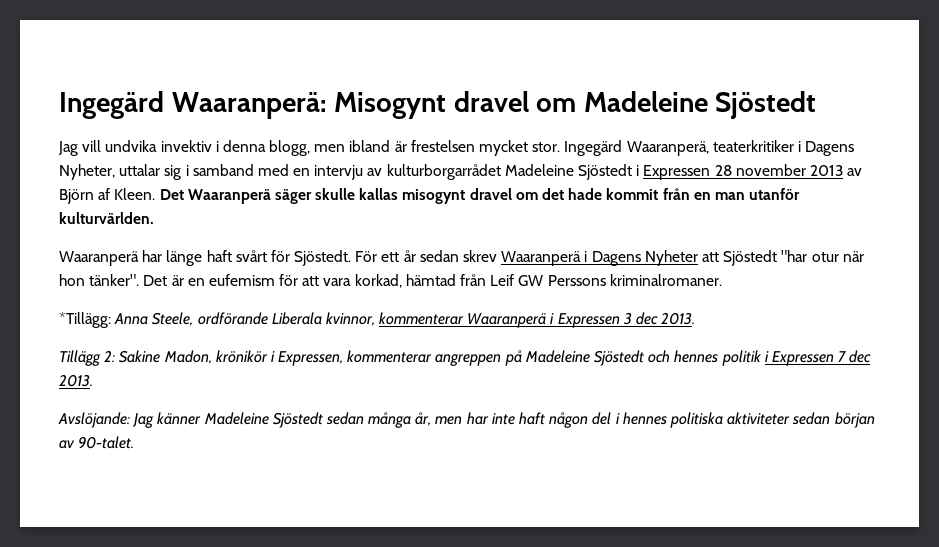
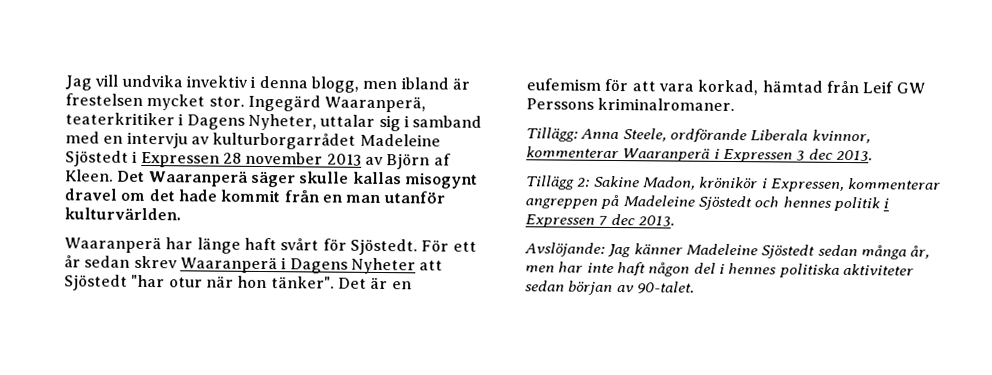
- Ingegärd Waaranperä: Misogynt dravel om Madeleine Sjöstedt
- *Tillägg: Anna Steele, ordförande Liberala kvinnor, kommenterar Waaranperä i Expressen 3 dec 2013.
+ Tillägg: Anna Steele, ordförande Liberala kvinnor, kommenterar Waaranperä i Expressen 3 dec 2013.

